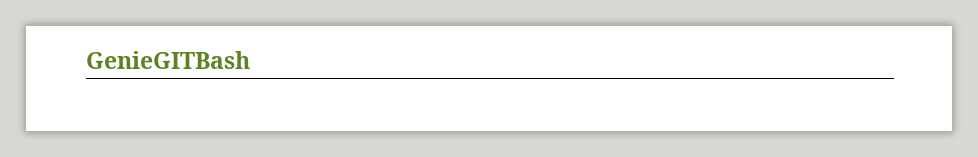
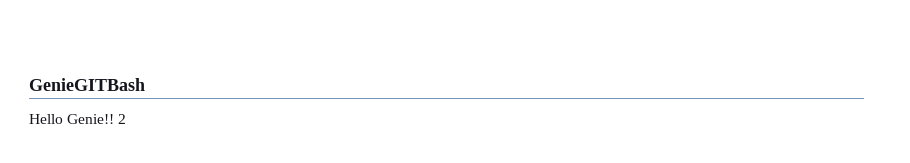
+ Hello Genie!! 2

